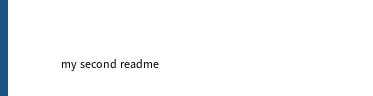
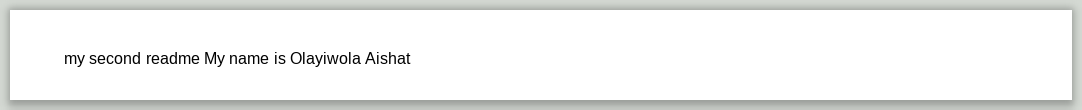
- my second readme
+ my second readme My name is Olayiwola Aishat

